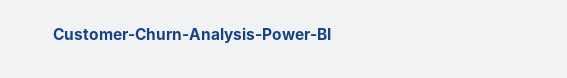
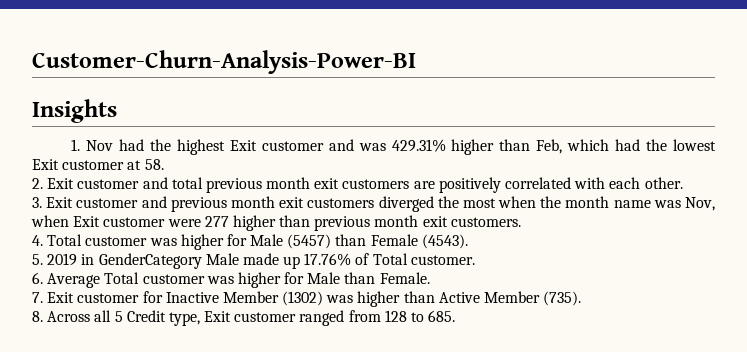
+ Insights
+ 1. Nov had the highest Exit customer and was 429.31% higher than Feb, which had the lowest Exit customer at 58.
+ 2. Exit customer and total previous month exit customers are positively correlated with each other.
+ 3. Exit customer and previous month exit customers diverged the most when the month name was Nov, when Exit customer were 277 higher than previous month exit customers.
+ 4. Total customer was higher for Male (5457) than Female (4543).
+ 5. 2019 in GenderCategory Male made up 17.76% of Total customer.
+ 6. Average Total customer was higher for Male than Female.
+ 7. Exit customer for Inactive Member (1302) was higher than Active Member (735).
+ 8. Across all 5 Credit type, Exit customer ranged from 128 to 685.

